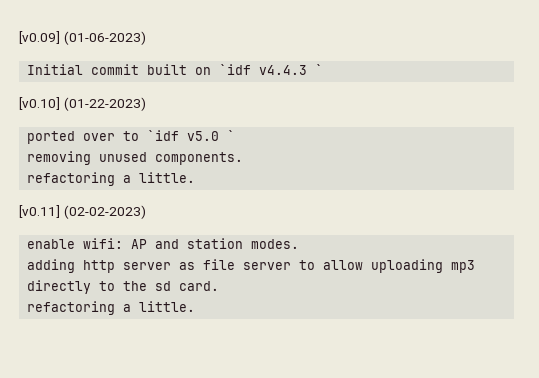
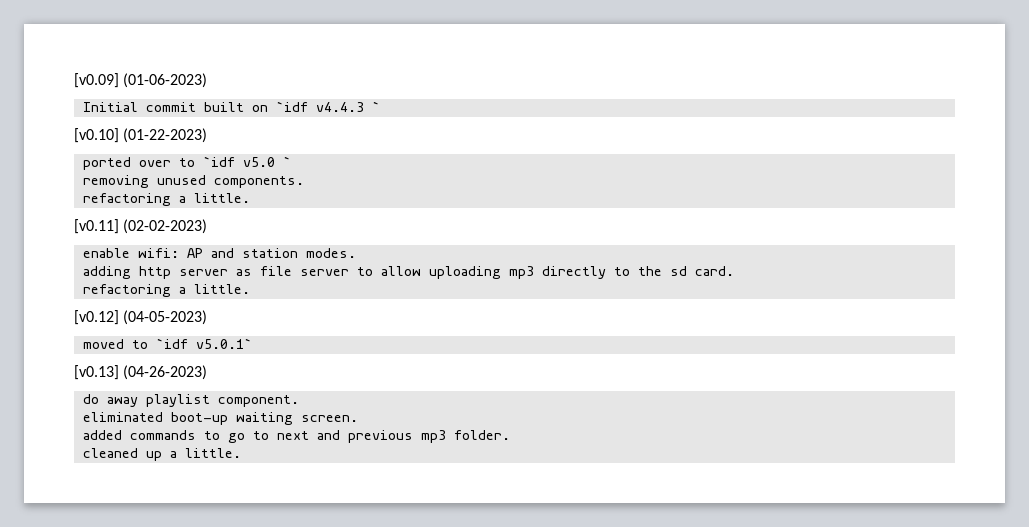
+ [v0.12] (04-05-2023)
+ moved to `idf v5.0.1`
+ [v0.13] (04-26-2023)
+ do away playlist component.
+ eliminated boot-up waiting screen.
+ added commands to go to next and previous mp3 folder.
+ cleaned up a little.

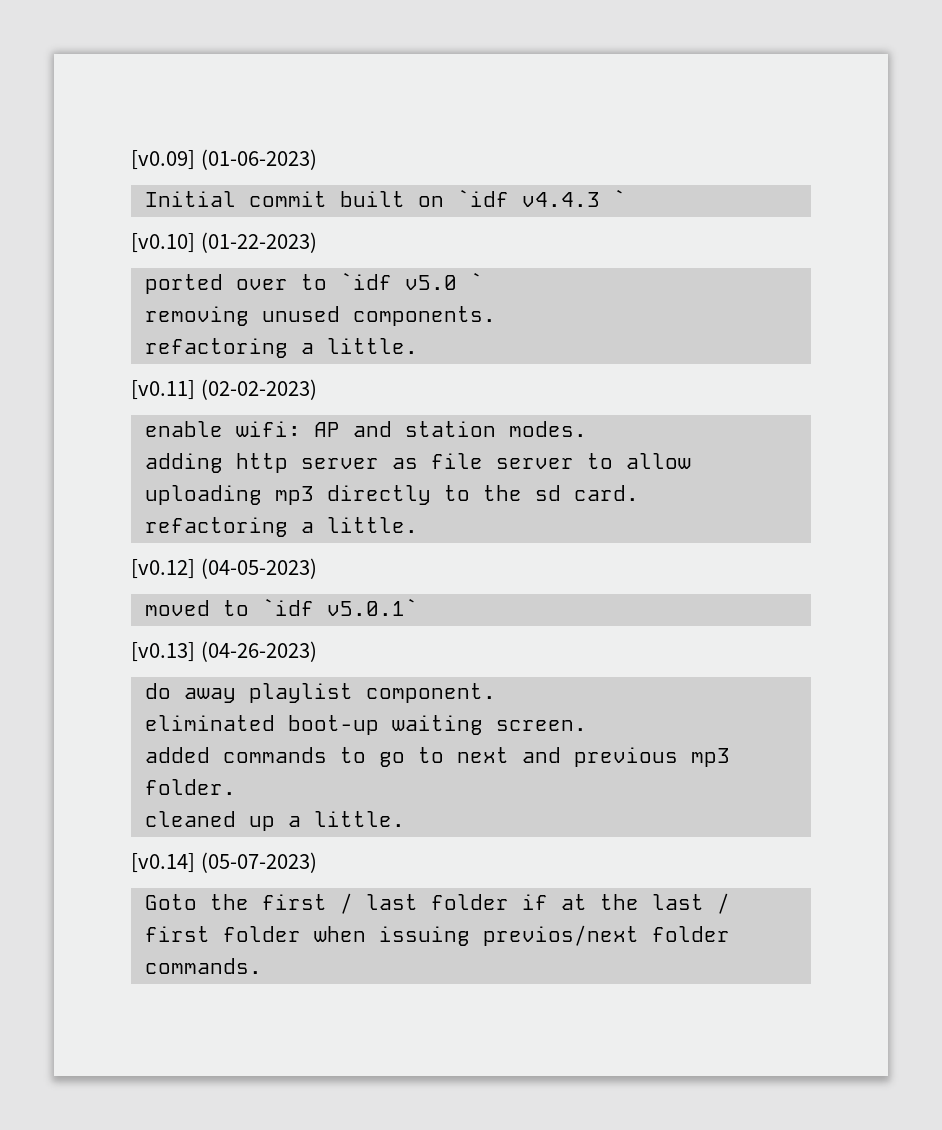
+ [v0.14] (05-07-2023)
+ Goto the first / last folder if at the last / first folder when issuing previos/next folder commands.

